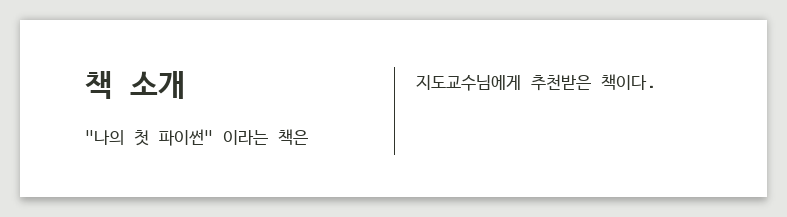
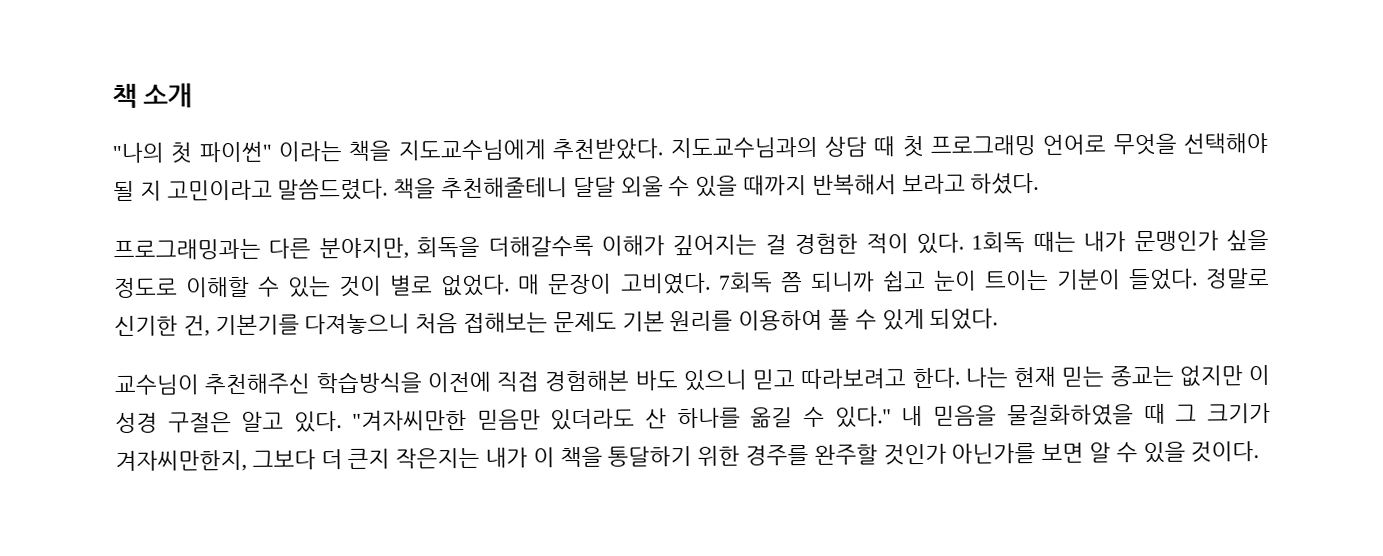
- "나의 첫 파이썬" 이라는 책은 지도교수님에게 추천받은 책이다.
+ "나의 첫 파이썬" 이라는 책을 지도교수님에게 추천받았다. 지도교수님과의 상담 때 첫 프로그래밍 언어로 무엇을 선택해야 될 지 고민이라고 말씀드렸다. 책을 추천해줄테니 달달 외울 수 있을 때까지 반복해서 보라고 하셨다.
+ 프로그래밍과는 다른 분야지만, 회독을 더해갈수록 이해가 깊어지는 걸 경험한 적이 있다. 1회독 때는 내가 문맹인가 싶을 정도로 이해할 수 있는 것이 별로 없었다. 매 문장이 고비였다. 7회독 쯤 되니까 쉽고 눈이 트이는 기분이 들었다. 정말로 신기한 건, 기본기를 다져놓으니 처음 접해보는 문제도 기본 원리를 이용하여 풀 수 있게 되었다.
+ 교수님이 추천해주신 학습방식을 이전에 직접 경험해본 바도 있으니 믿고 따라보려고 한다. 나는 현재 믿는 종교는 없지만 이 성경 구절은 알고 있다. "겨자씨만한 믿음만 있더라도 산 하나를 옮길 수 있다." 내 믿음을 물질화하였을 때 그 크기가 겨자씨만한지, 그보다 더 큰지 작은지는 내가 이 책을 통달하기 위한 경주를 완주할 것인가 아닌가를 보면 알 수 있을 것이다.

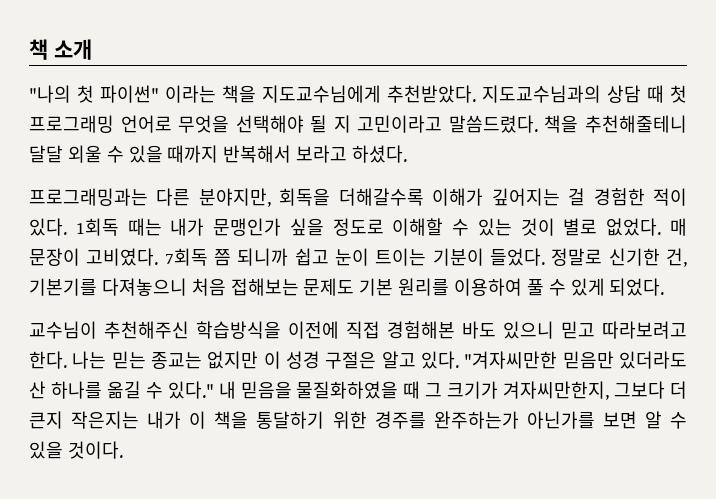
- 나는 현재 믿는 종교는 없지만 이 성경 구절은 알고 있다.
+ 나는 믿는 종교는 없지만 이 성경 구절은 알고 있다.
- 내 믿음을 물질화하였을 때 그 크기가 겨자씨만한지, 그보다 더 큰지 작은지는 내가 이 책을 통달하기 위한 경주를 완주할 것인가 아닌가를 보면 알 수 있을 것이다.
+ 내 믿음을 물질화하였을 때 그 크기가 겨자씨만한지, 그보다 더 큰지 작은지는 내가 이 책을 통달하기 위한 경주를 완주하는가 아닌가를 보면 알 수 있을 것이다.

